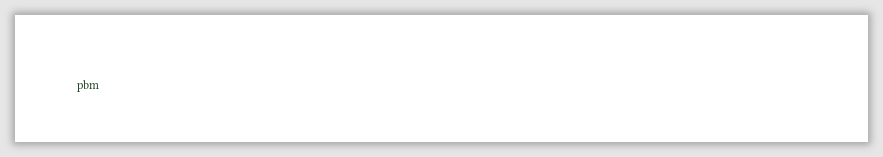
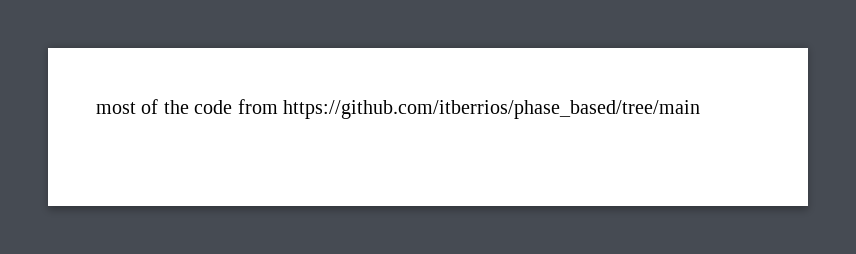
- pbm
+ most of the code from https://github.com/itberrios/phase_based/tree/main

